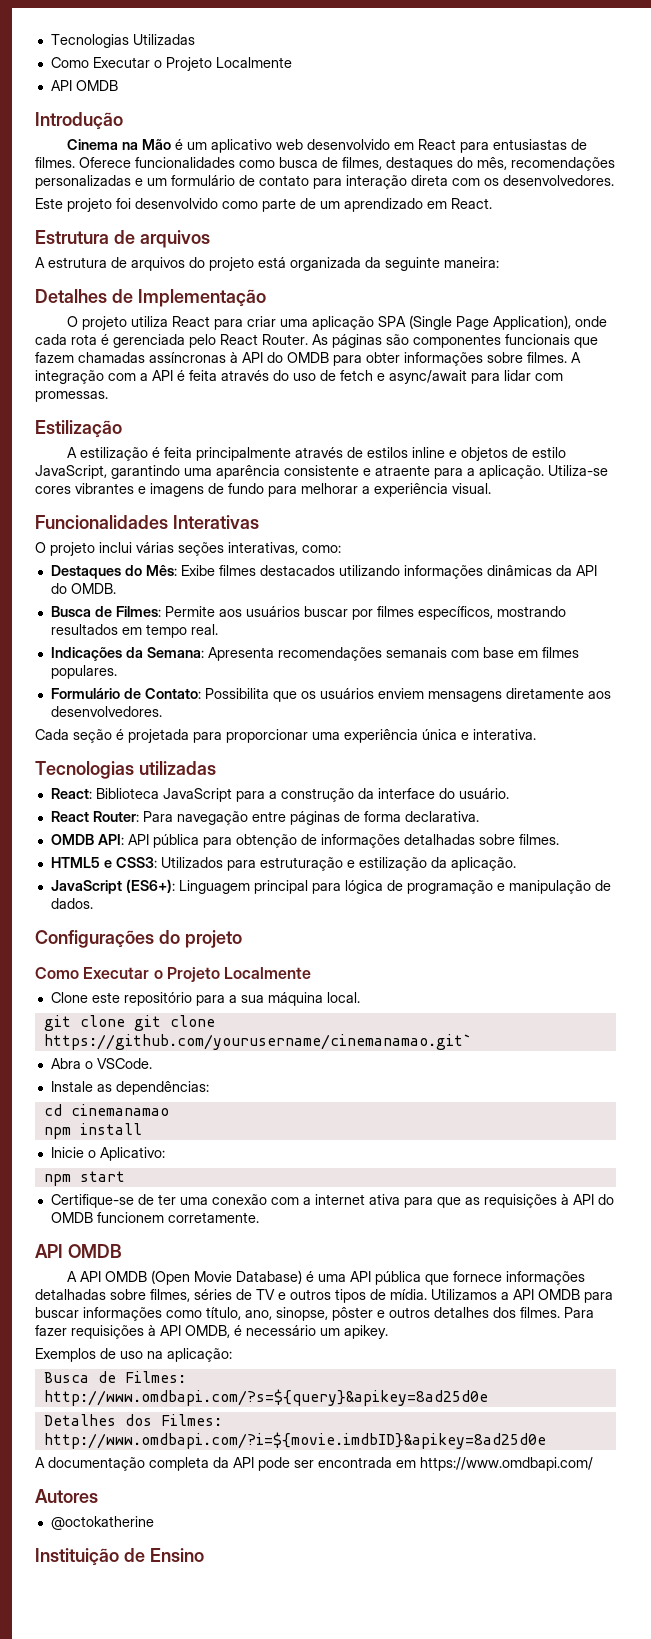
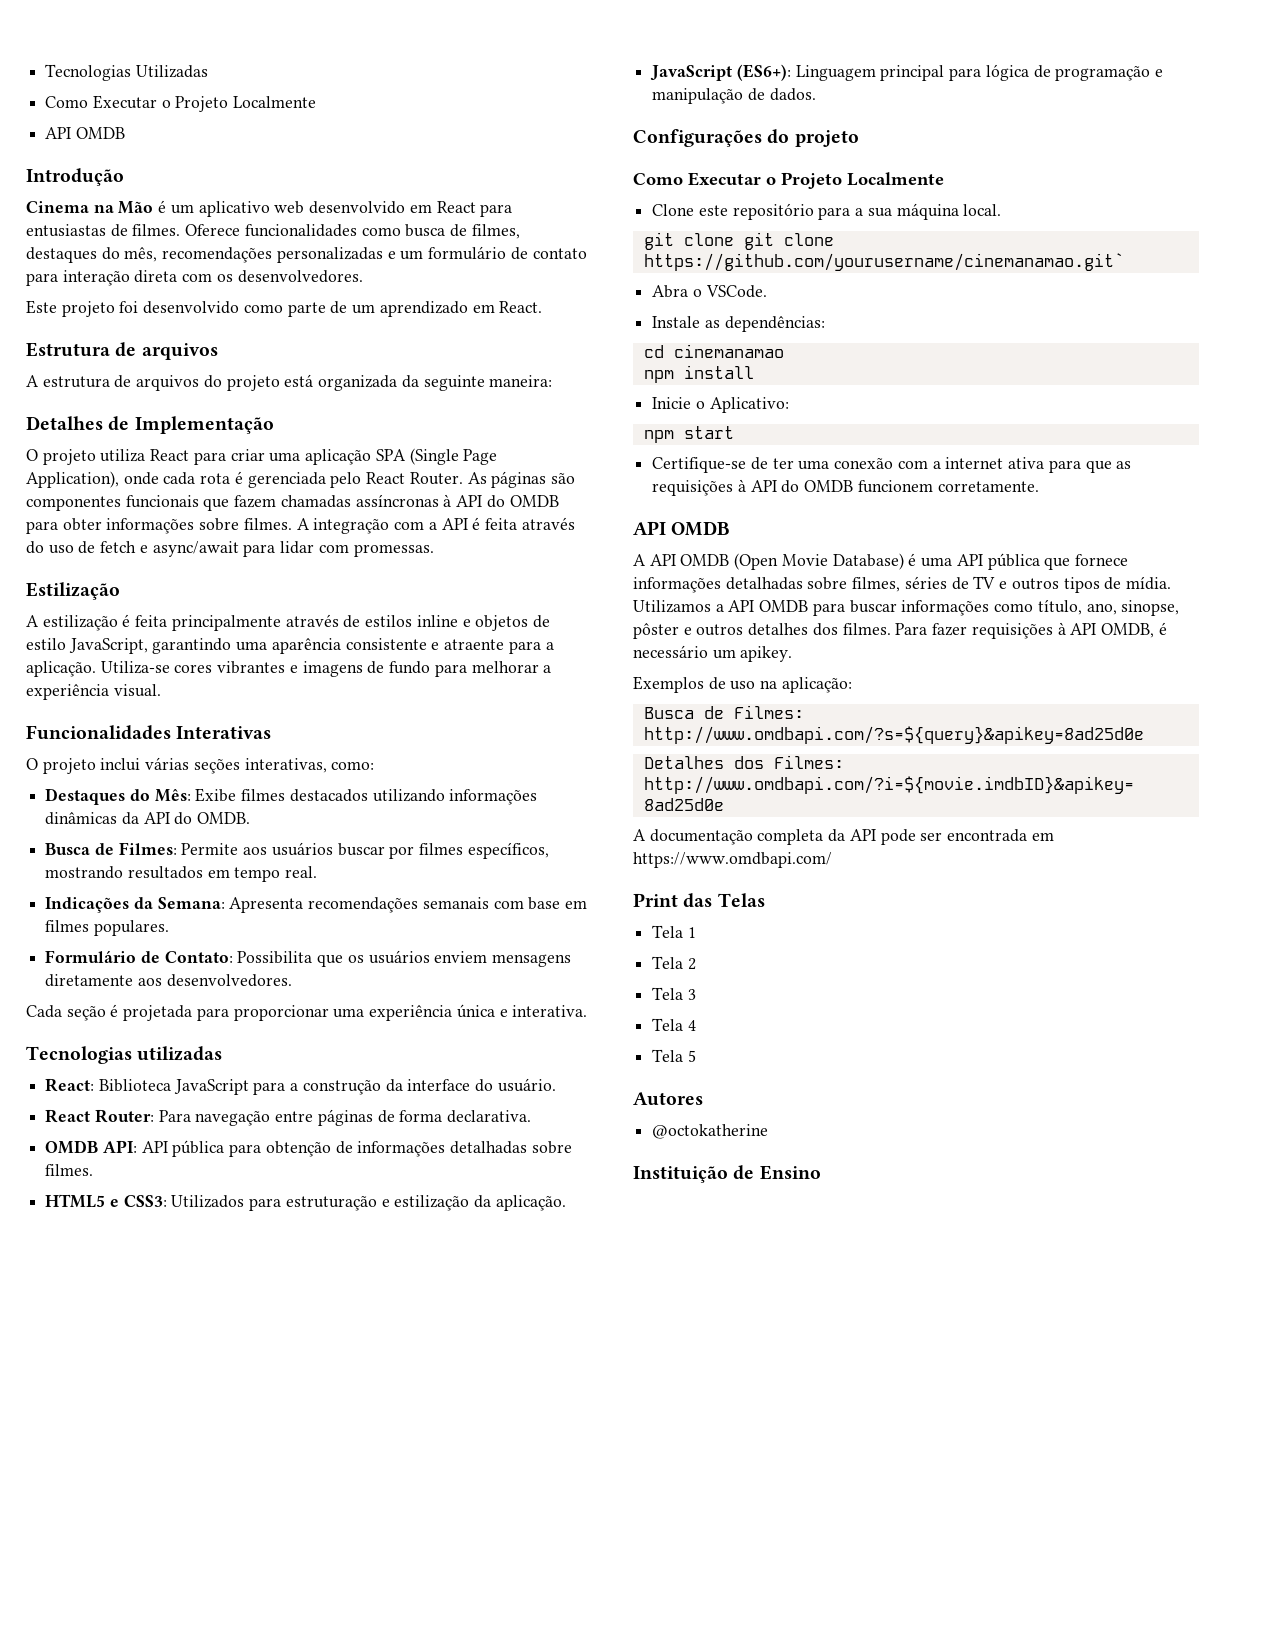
+ Print das Telas
+ Tela 1
+ Tela 2
+ Tela 3
+ Tela 4
+ Tela 5

